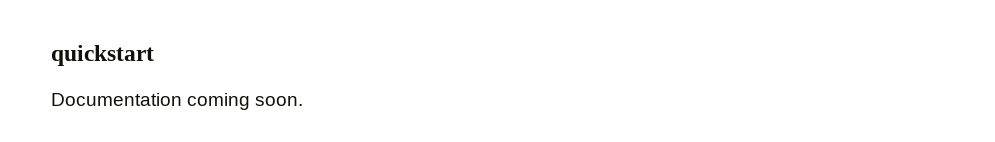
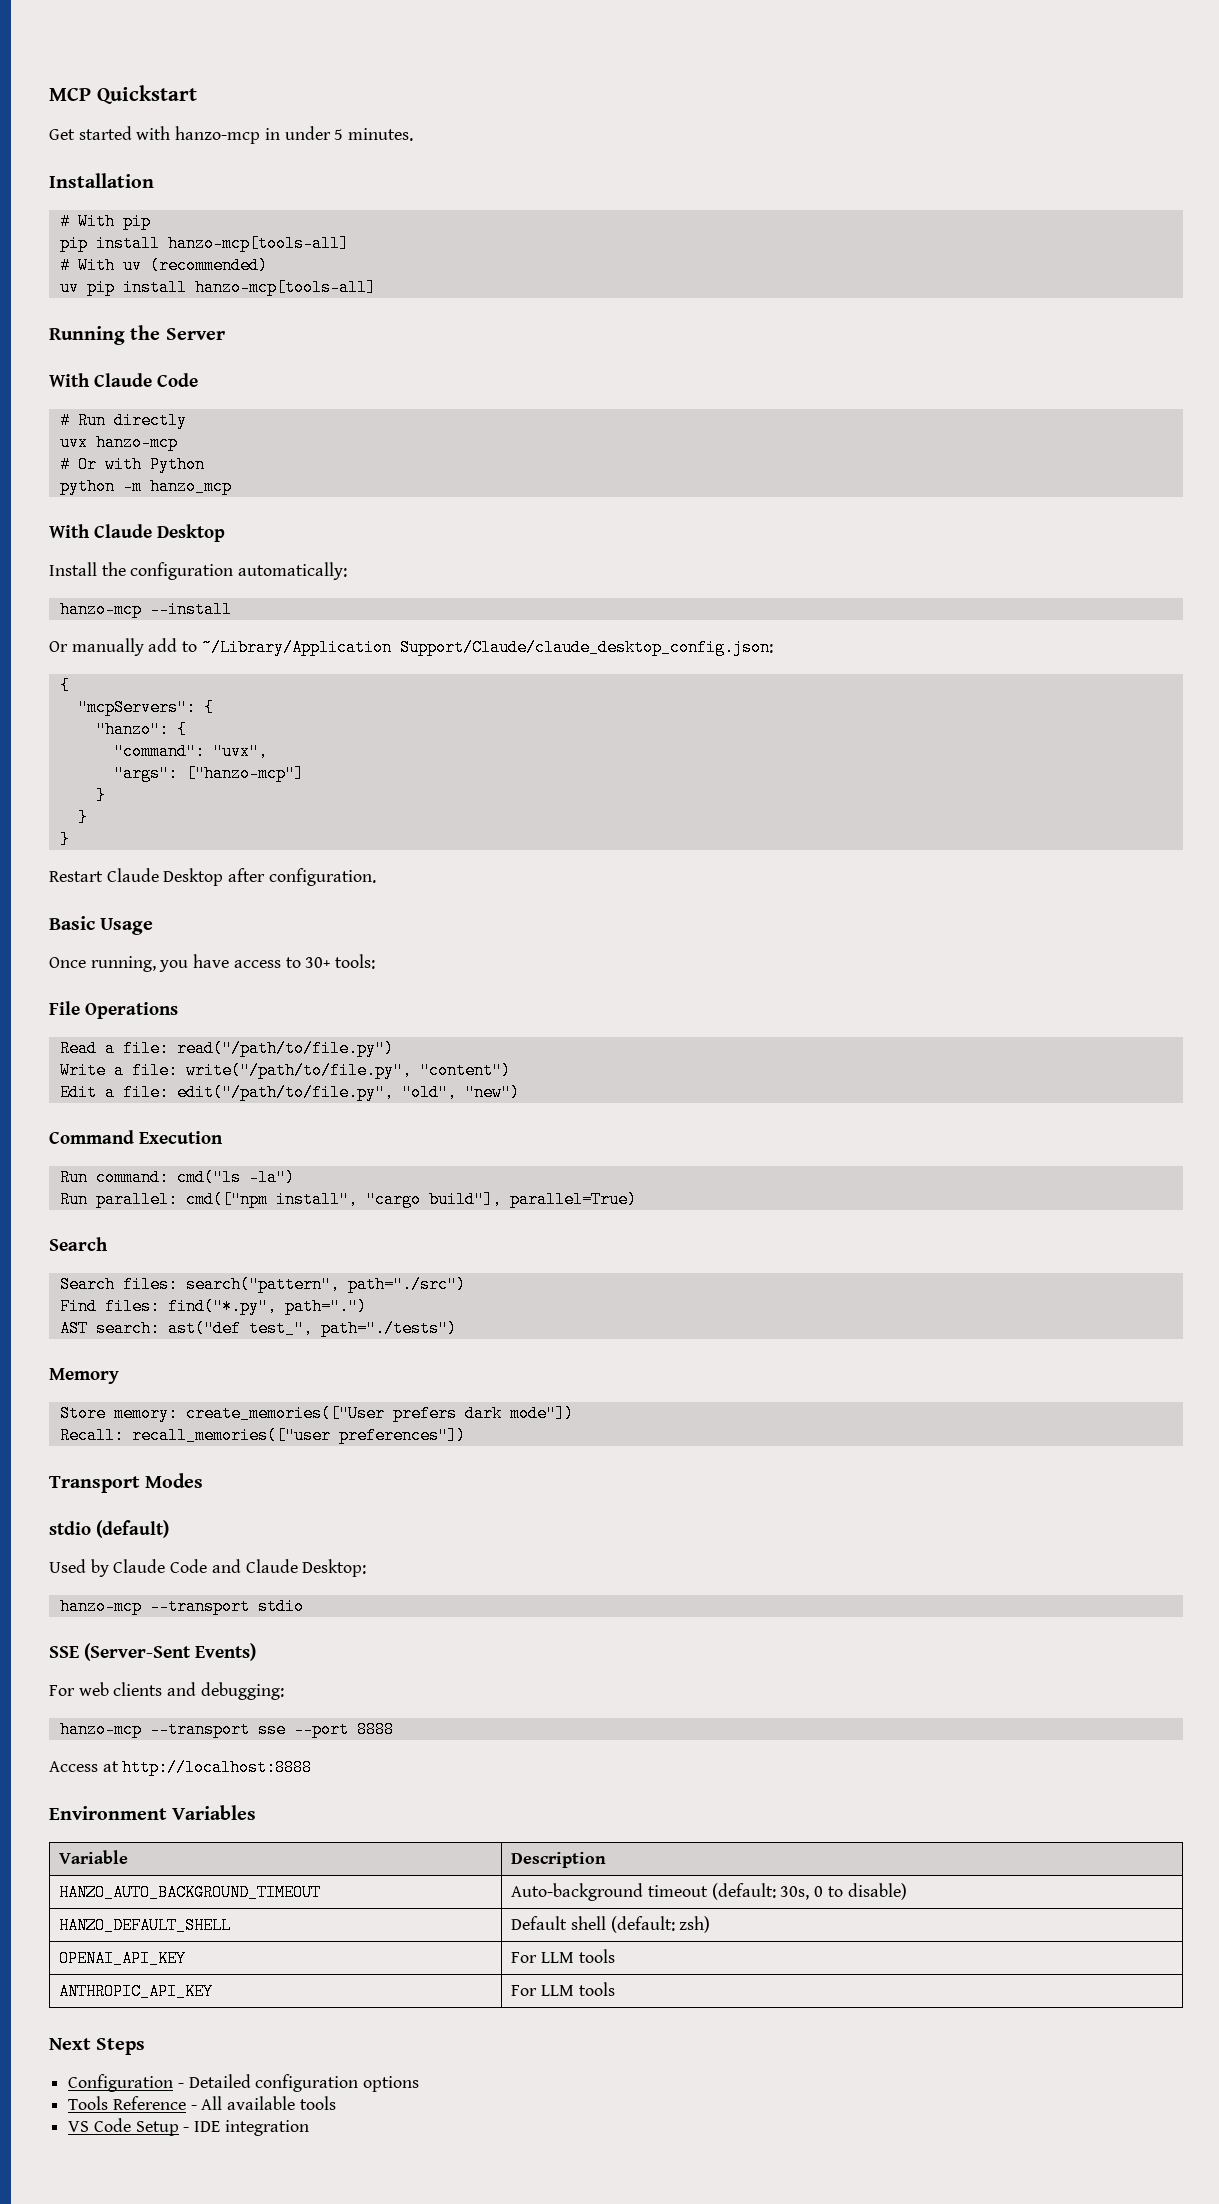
- quickstart
- Documentation coming soon.
+ MCP Quickstart
+ Get started with hanzo-mcp in under 5 minutes.
+ Installation
+ # With pip
+ pip install hanzo-mcp[tools-all]
+ # With uv (recommended)
+ uv pip install hanzo-mcp[tools-all]
+ Running the Server
+ With Claude Code
+ # Run directly
+ uvx hanzo-mcp
+ # Or with Python
+ python -m hanzo_mcp
+ With Claude Desktop
+ Install the configuration automatically:
+ hanzo-mcp --install
+ Or manually add to ~/Library/Application Support/Claude/claude_desktop_config.json:
+ {
+ "mcpServers": {
+ "hanzo": {
+ "command": "uvx",
+ "args": ["hanzo-mcp"]
+ }
+ }
+ }
+ Restart Claude Desktop after configuration.
+ Basic Usage
+ Once running, you have access to 30+ tools:
+ File Operations
+ Read a file: read("/path/to/file.py")
+ Write a file: write("/path/to/file.py", "content")
+ Edit a file: edit("/path/to/file.py", "old", "new")
+ Command Execution
+ Run command: cmd("ls -la")
+ Run parallel: cmd(["npm install", "cargo build"], parallel=True)
+ Search
+ Search files: search("pattern", path="./src")
+ Find files: find("*.py", path=".")
+ AST search: ast("def test_", path="./tests")
+ Memory
+ Store memory: create_memories(["User prefers dark mode"])
+ Recall: recall_memories(["user preferences"])
+ Transport Modes
+ stdio (default)
+ Used by Claude Code and Claude Desktop:
+ hanzo-mcp --transport stdio
+ SSE (Server-Sent Events)
+ For web clients and debugging:
+ hanzo-mcp --transport sse --port 8888
+ Access at http://localhost:8888
+ Environment Variables
+ Variable | Description
+ HANZO_AUTO_BACKGROUND_TIMEOUT | Auto-background timeout (default: 30s, 0 to disable)
+ HANZO_DEFAULT_SHELL | Default shell (default: zsh)
+ OPENAI_API_KEY | For LLM tools
+ ANTHROPIC_API_KEY | For LLM tools
+ Next Steps
+ Configuration - Detailed configuration options
+ Tools Reference - All available tools
+ VS Code Setup - IDE integration

